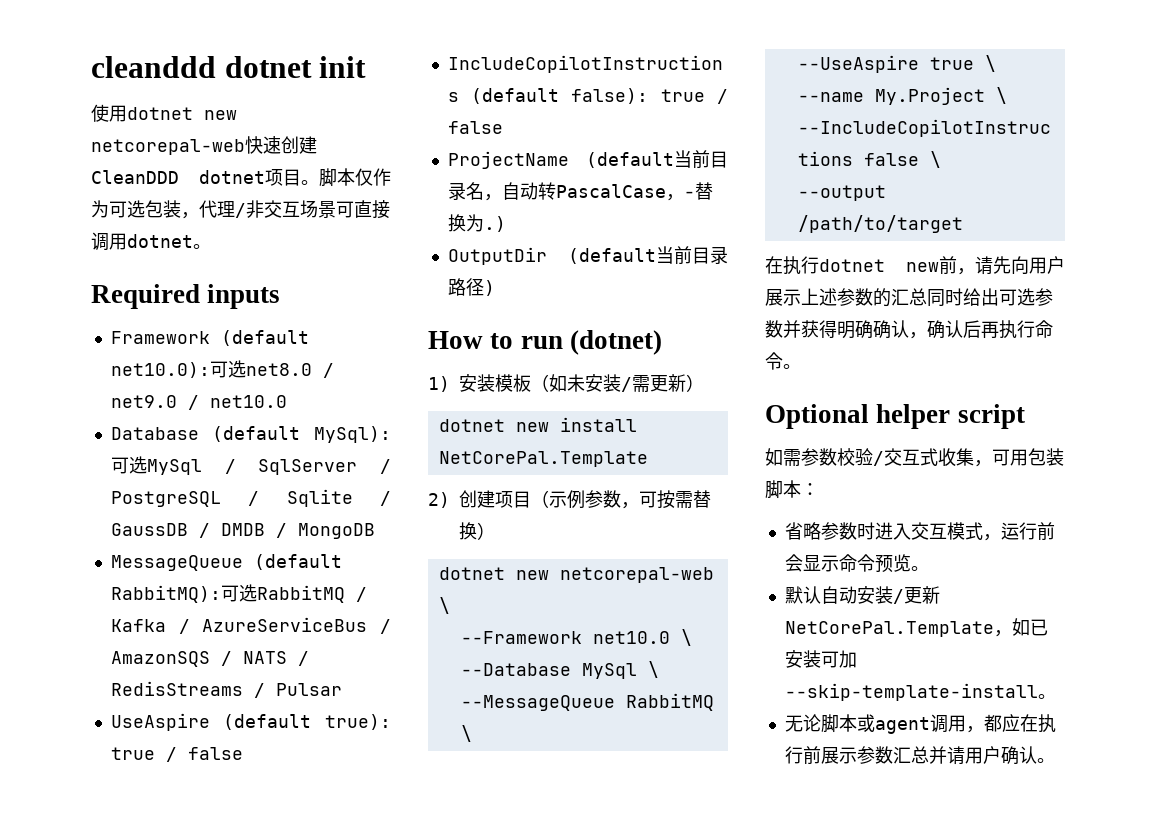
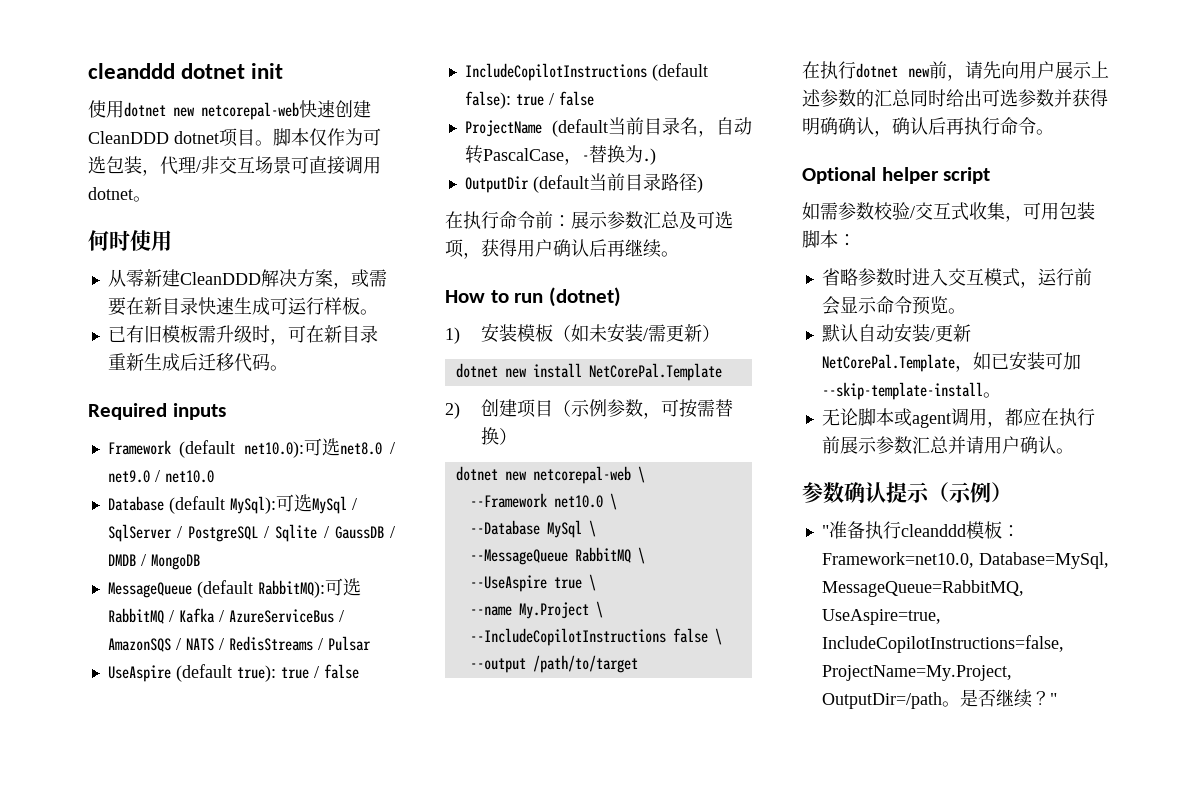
+ 何时使用
+ 从零新建CleanDDD解决方案，或需要在新目录快速生成可运行样板。
+ 已有旧模板需升级时，可在新目录重新生成后迁移代码。
+ 在执行命令前：展示参数汇总及可选项，获得用户确认后再继续。
+ 参数确认提示（示例）
+ "准备执行cleanddd模板：Framework=net10.0, Database=MySql, MessageQueue=RabbitMQ, UseAspire=true, IncludeCopilotInstructions=false, ProjectName=My.Project, OutputDir=/path。是否继续？"

